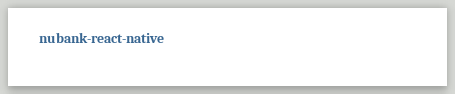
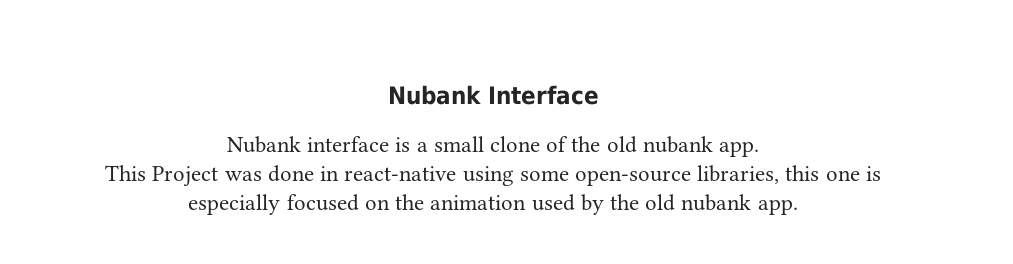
- nubank-react-native
+ Nubank Interface
+ Nubank interface is a small clone of the old nubank app.
+ This Project was done in react-native using some open-source libraries, this one is especially focused on the animation used by the old nubank app.

